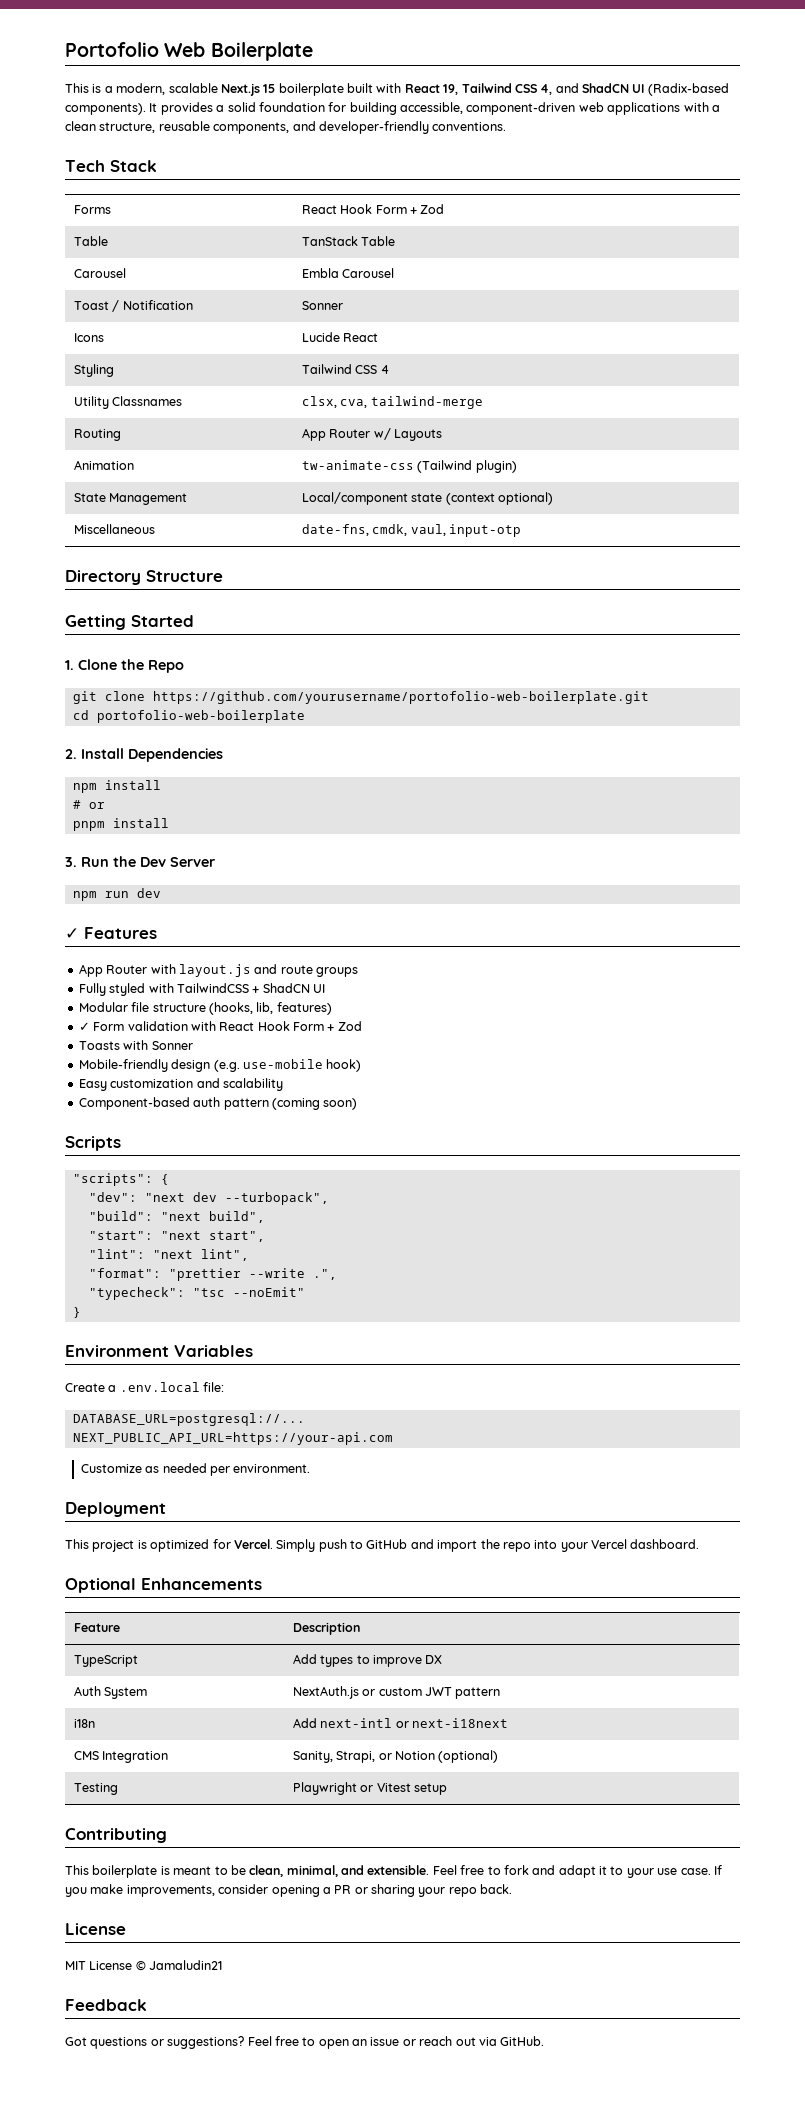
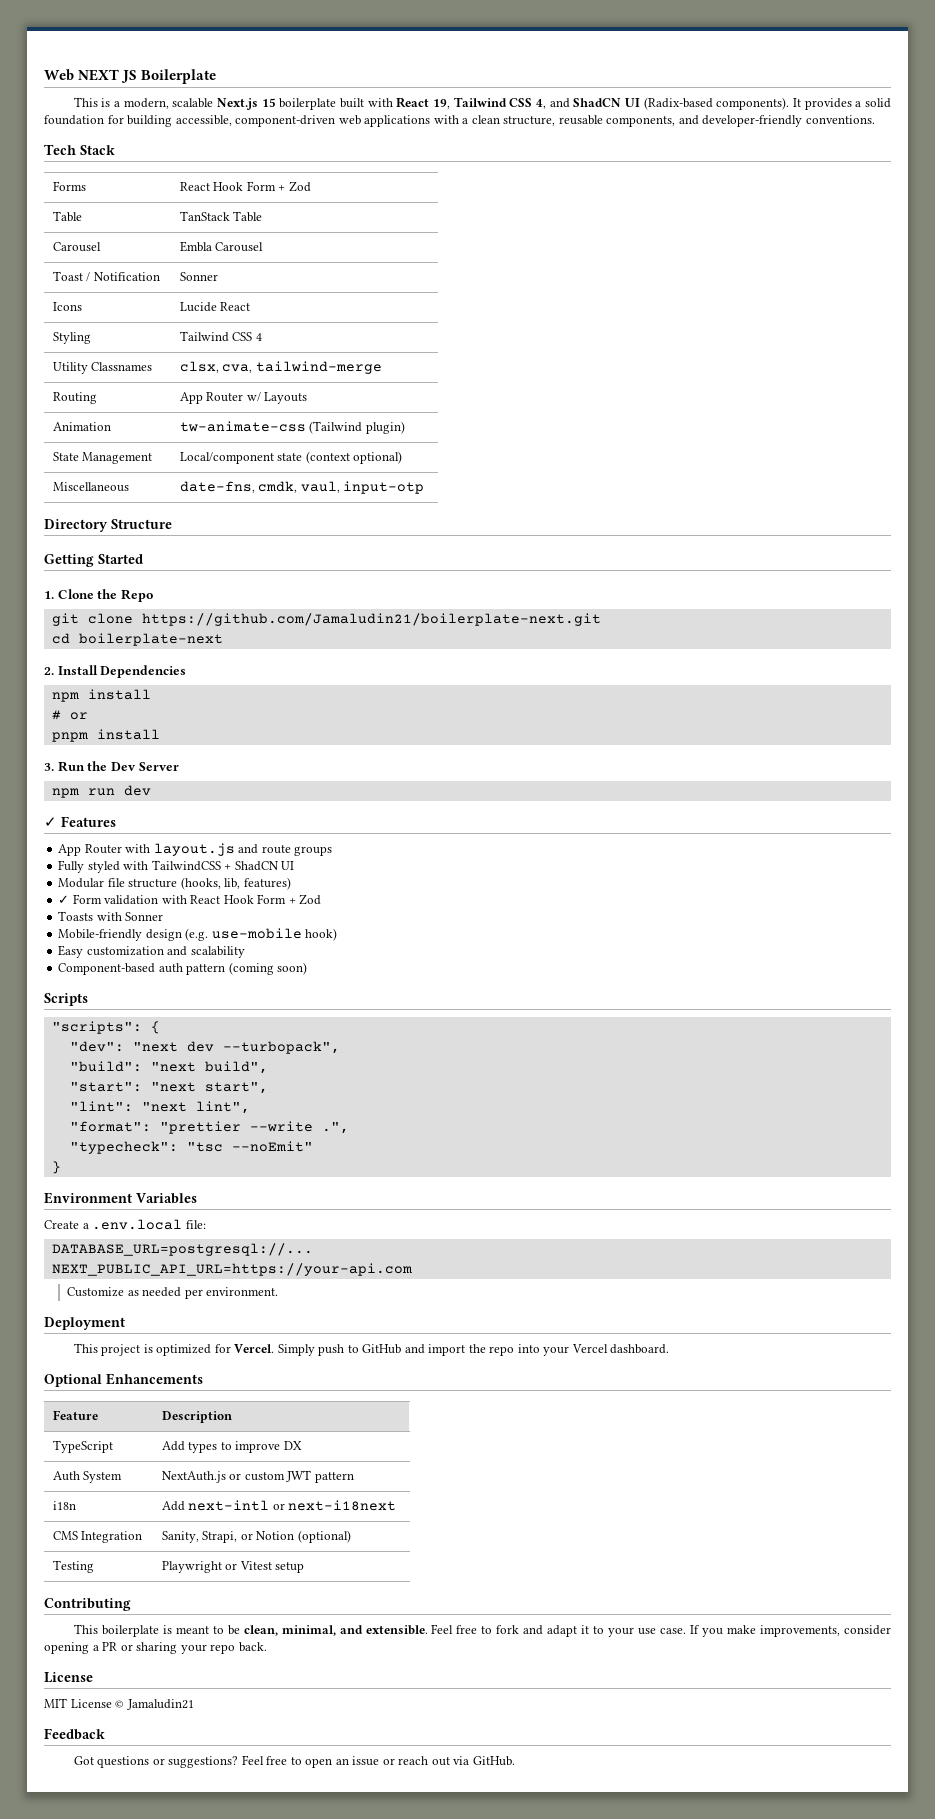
- Portofolio Web Boilerplate
+ Web NEXT JS Boilerplate
- git clone https://github.com/yourusername/portofolio-web-boilerplate.git
+ git clone https://github.com/Jamaludin21/boilerplate-next.git
- cd portofolio-web-boilerplate
+ cd boilerplate-next

